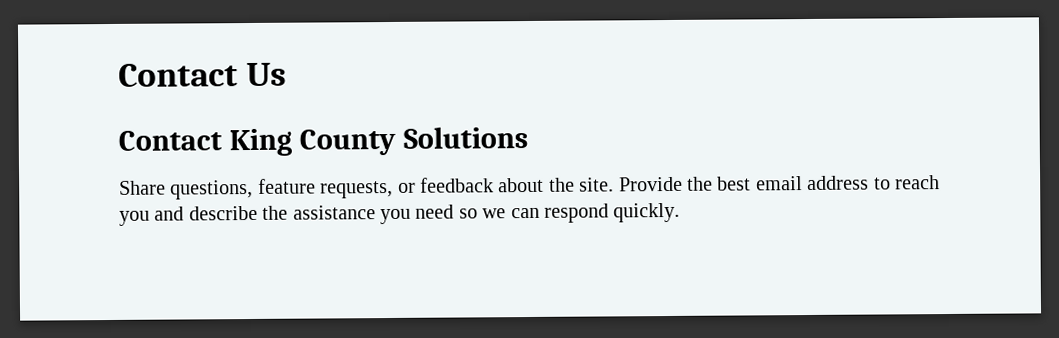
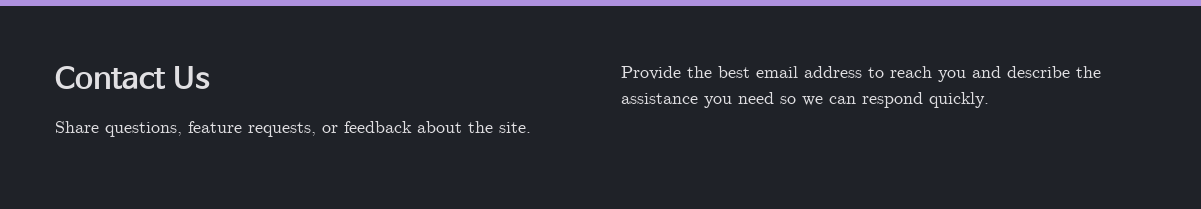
- Contact King County Solutions

